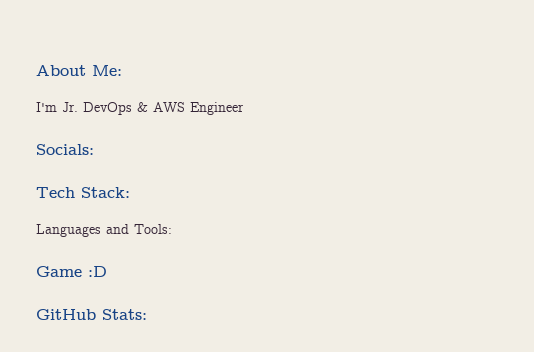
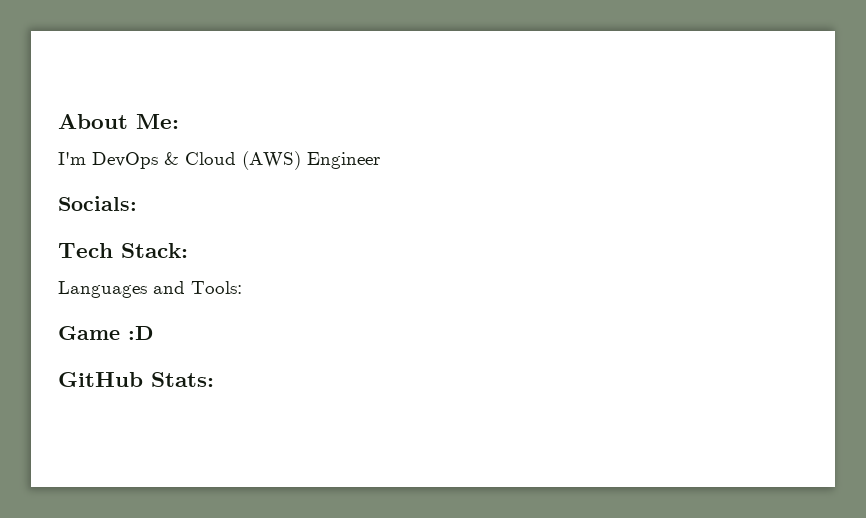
- I'm Jr. DevOps & AWS Engineer
+ I'm DevOps & Cloud (AWS) Engineer

